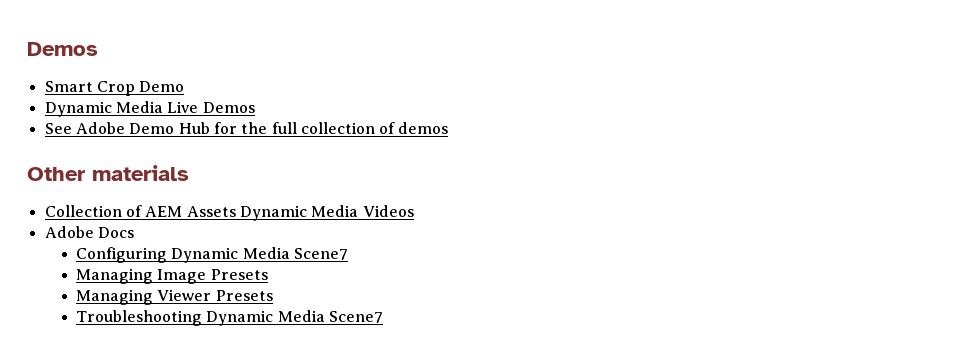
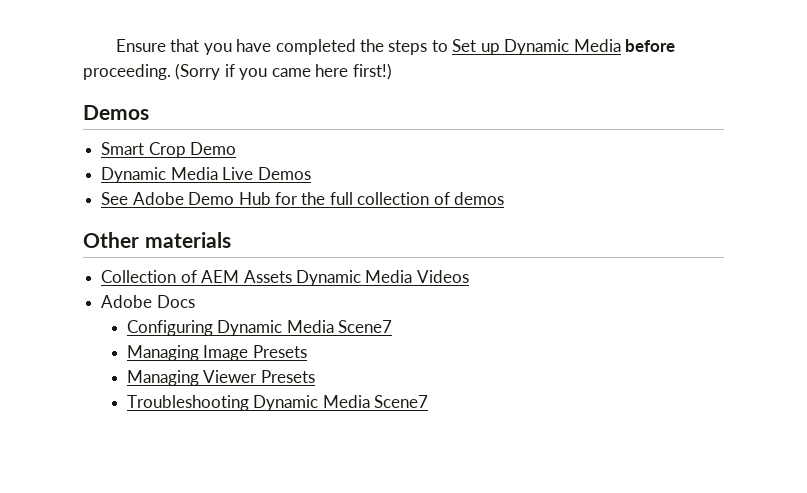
+ Ensure that you have completed the steps to Set up Dynamic Media before proceeding. (Sorry if you came here first!)

